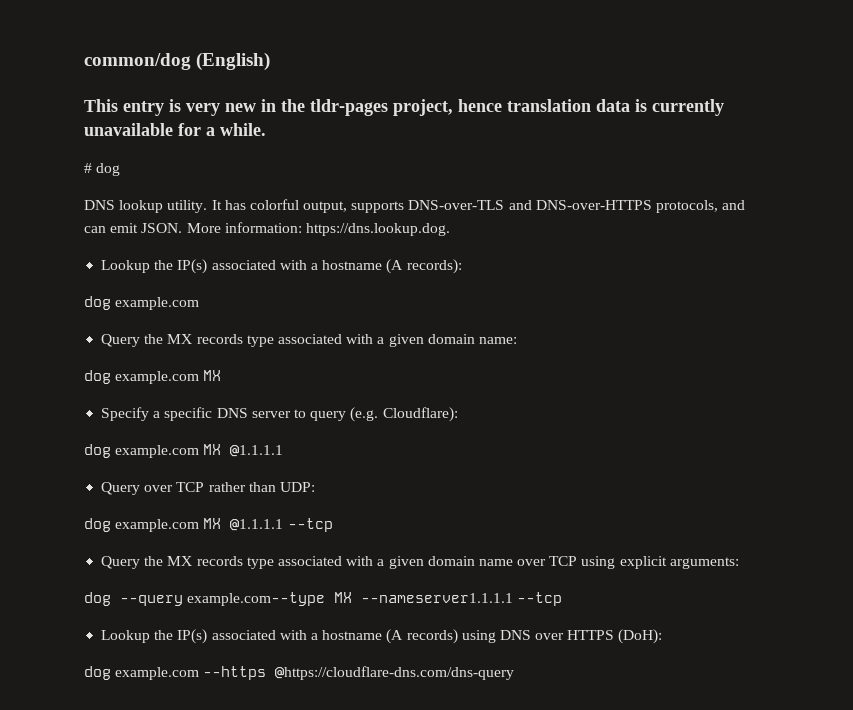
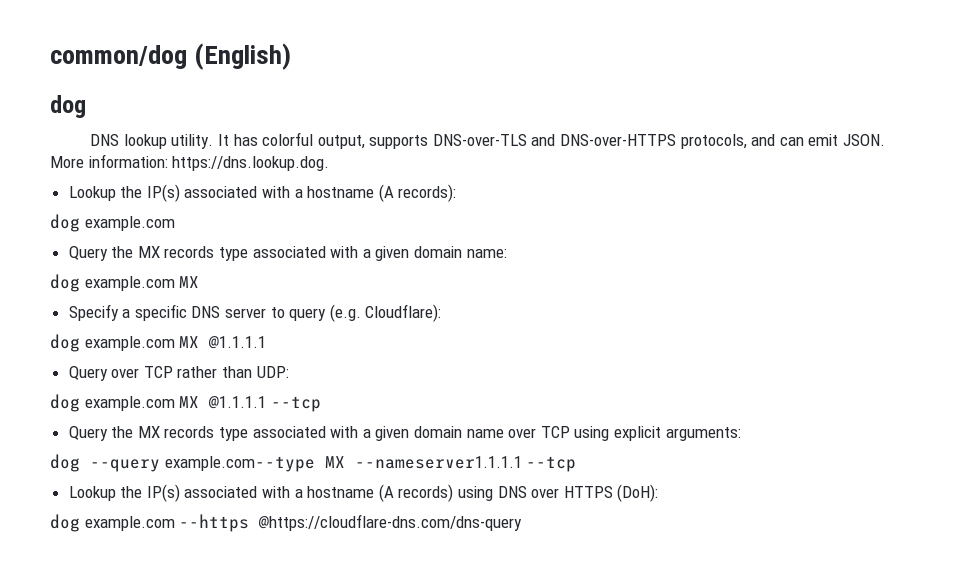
  common/dog (English)
- This entry is very new in the tldr-pages project, hence translation data is currently unavailable for a while.
- # dog
+ dog

